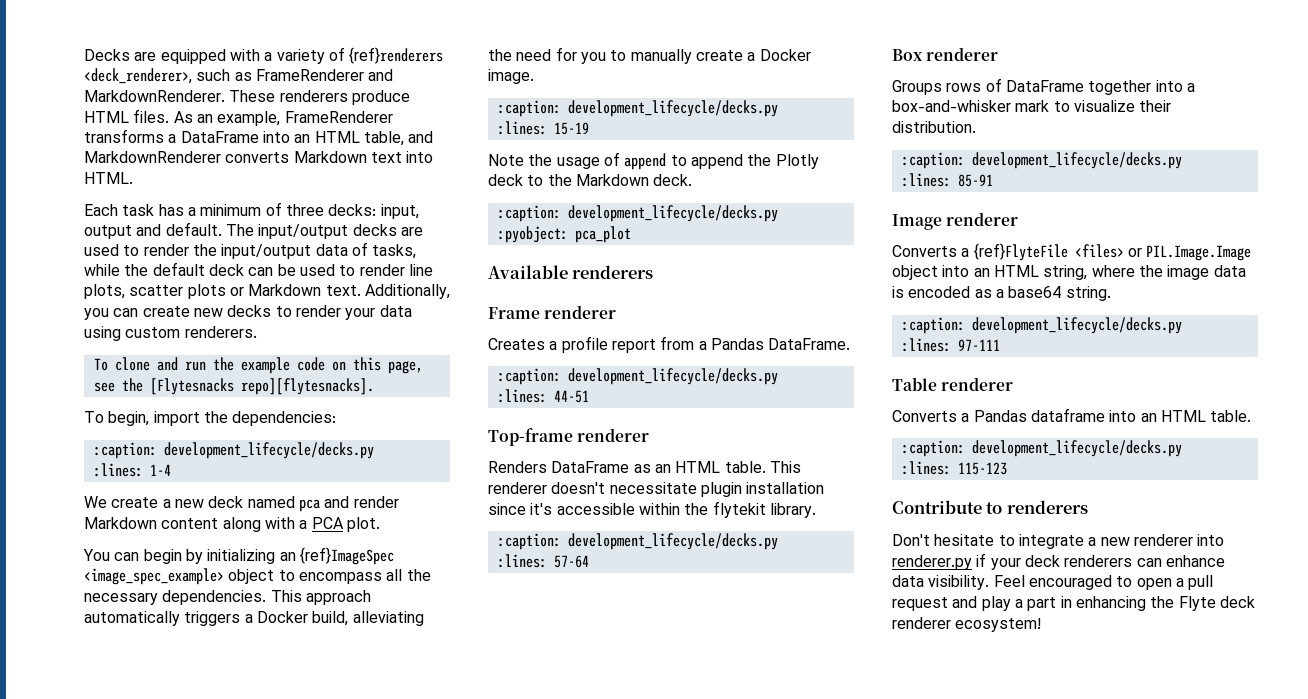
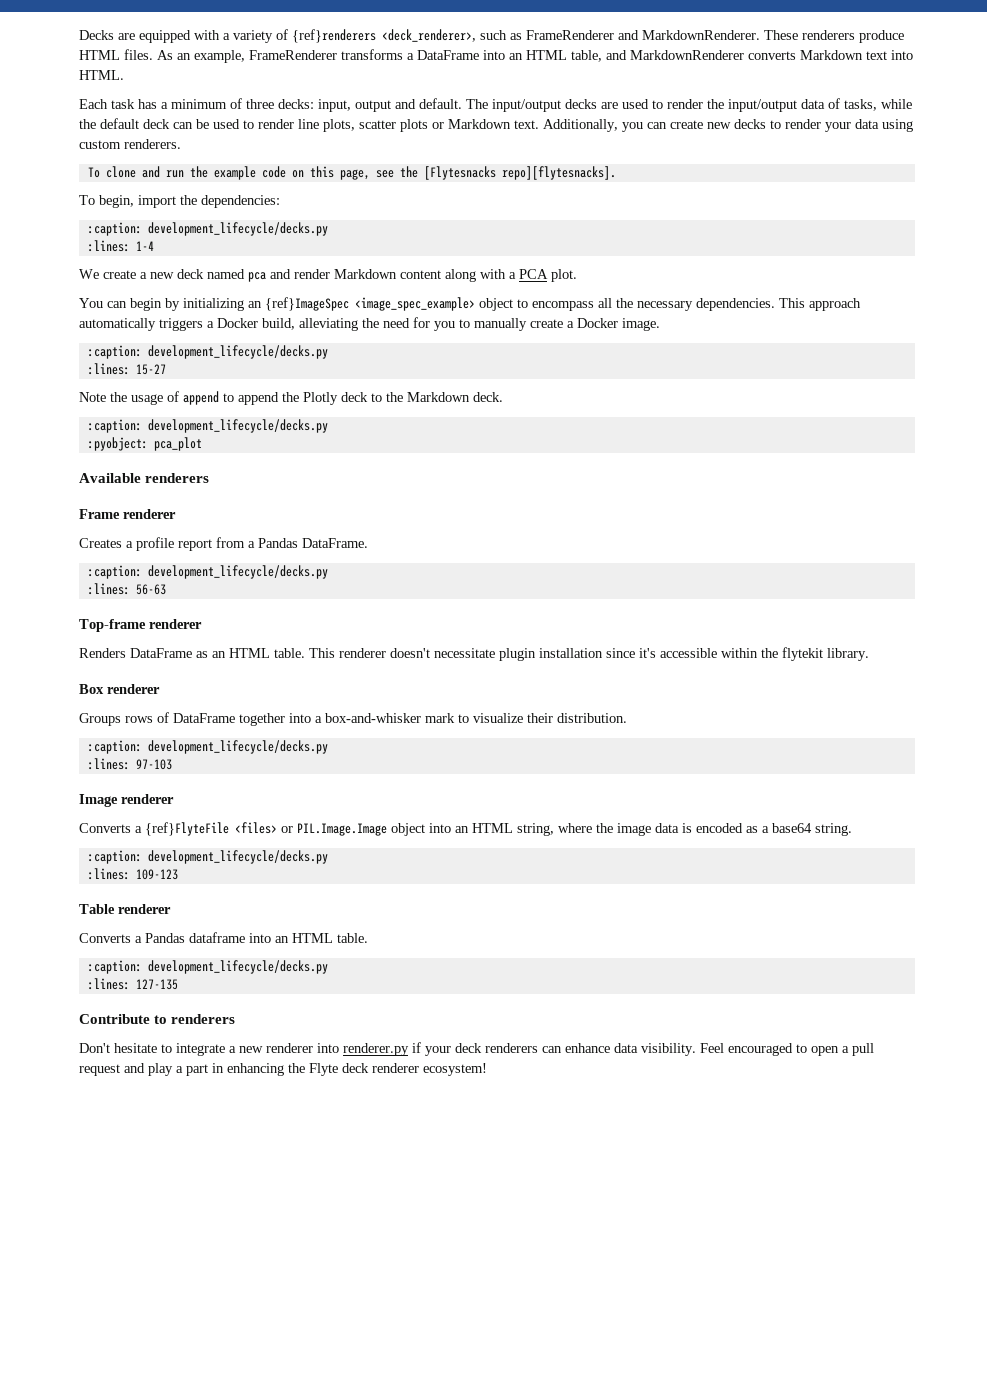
- :lines: 15-19
+ :lines: 15-27
- :lines: 44-51
+ :lines: 56-63
  This renderer doesn't necessitate plugin installation since it's accessible within the flytekit library.
- :caption: development_lifecycle/decks.py
- :lines: 57-64
- :lines: 85-91
+ :lines: 97-103
- :lines: 97-111
+ :lines: 109-123
- :lines: 115-123
+ :lines: 127-135

